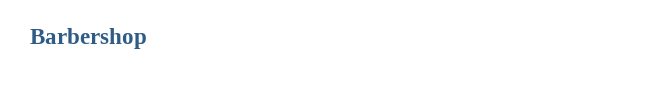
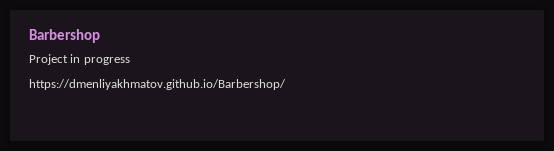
+ Project in progress
+ https://dmenliyakhmatov.github.io/Barbershop/

